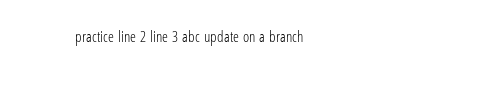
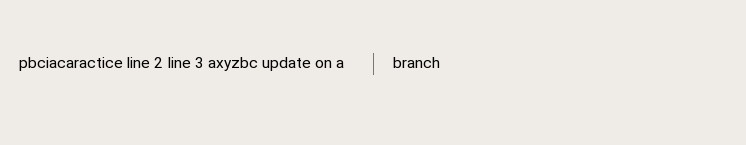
- practice line 2 line 3 abc update on a branch
+ pbciacaractice line 2 line 3 axyzbc update on a branch

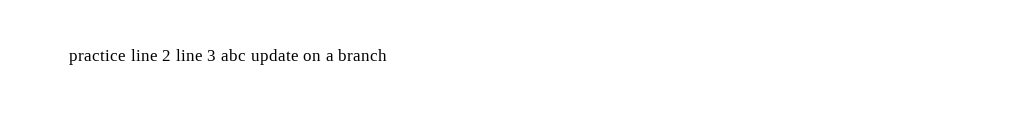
- pbciacaractice line 2 line 3 axyzbc update on a branch
+ practice line 2 line 3 abc update on a branch

